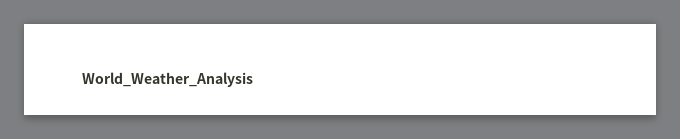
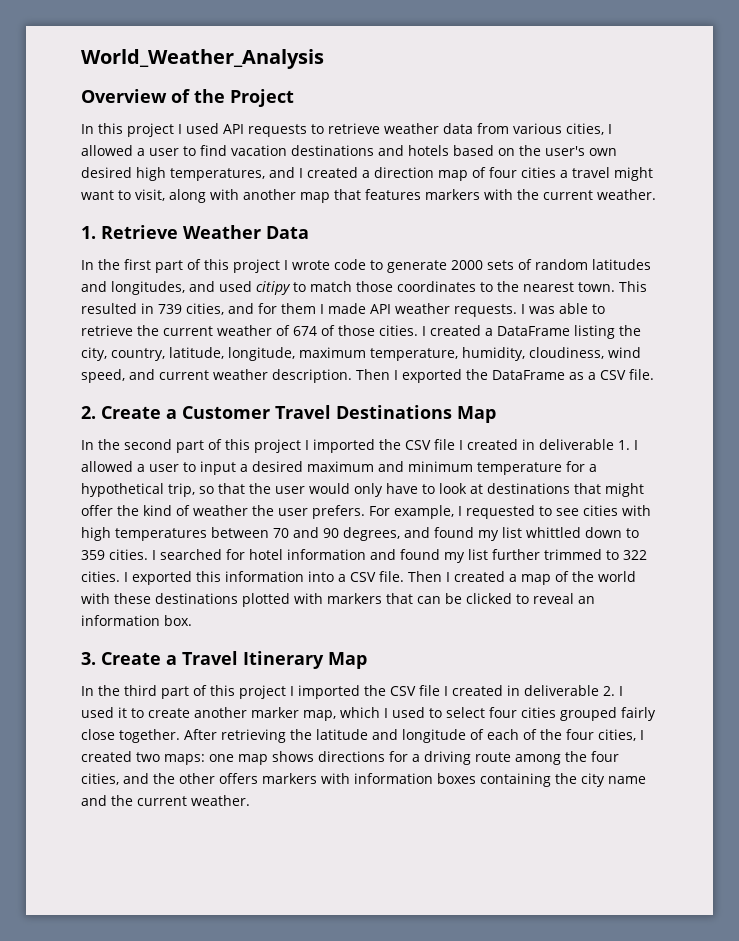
+ Overview of the Project
+ In this project I used API requests to retrieve weather data from various cities, I allowed a user to find vacation destinations and hotels based on the user's own desired high temperatures, and I created a direction map of four cities a travel might want to visit, along with another map that features markers with the current weather.
+ 1. Retrieve Weather Data
+ In the first part of this project I wrote code to generate 2000 sets of random latitudes and longitudes, and used citipy to match those coordinates to the nearest town. This resulted in 739 cities, and for them I made API weather requests. I was able to retrieve the current weather of 674 of those cities. I created a DataFrame listing the city, country, latitude, longitude, maximum temperature, humidity, cloudiness, wind speed, and current weather description. Then I exported the DataFrame as a CSV file.
+ 2. Create a Customer Travel Destinations Map
+ In the second part of this project I imported the CSV file I created in deliverable 1. I allowed a user to input a desired maximum and minimum temperature for a hypothetical trip, so that the user would only have to look at destinations that might offer the kind of weather the user prefers. For example, I requested to see cities with high temperatures between 70 and 90 degrees, and found my list whittled down to 359 cities. I searched for hotel information and found my list further trimmed to 322 cities. I exported this information into a CSV file. Then I created a map of the world with these destinations plotted with markers that can be clicked to reveal an information box.
+ 3. Create a Travel Itinerary Map
+ In the third part of this project I imported the CSV file I created in deliverable 2. I used it to create another marker map, which I used to select four cities grouped fairly close together. After retrieving the latitude and longitude of each of the four cities, I created two maps: one map shows directions for a driving route among the four cities, and the other offers markers with information boxes containing the city name and the current weather.

